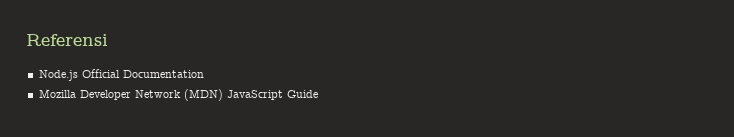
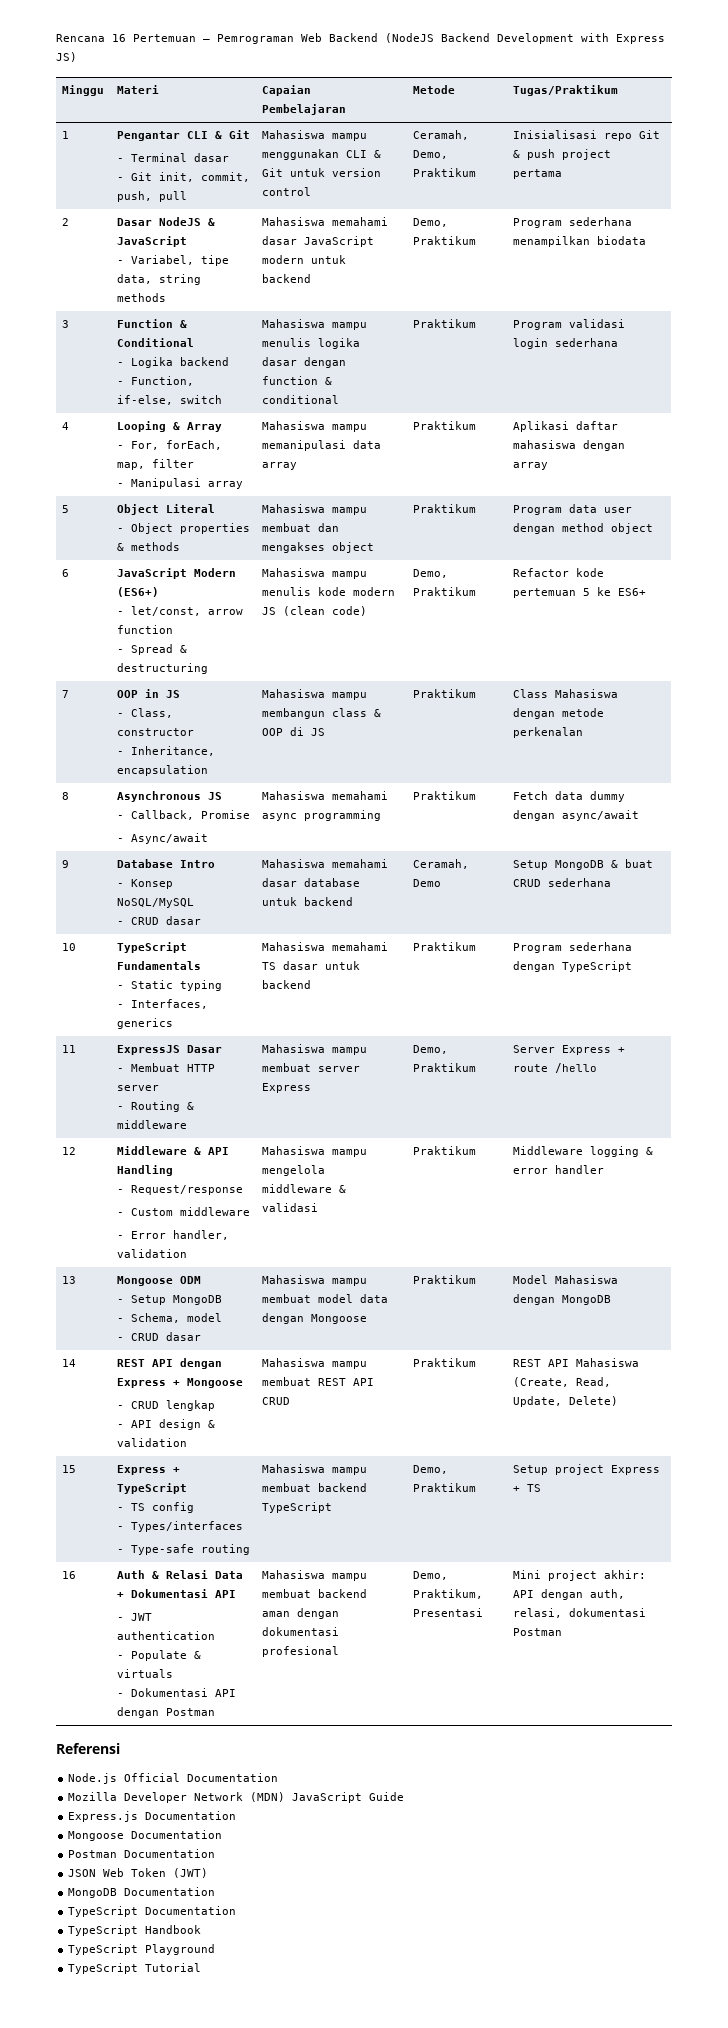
+ Rencana 16 Pertemuan – Pemrograman Web Backend (NodeJS Backend Development with Express JS)
+ Minggu | Materi | Capaian Pembelajaran | Metode | Tugas/Praktikum
+ 1 | Pengantar CLI & Git
+ - Terminal dasar
+ - Git init, commit, push, pull | Mahasiswa mampu menggunakan CLI & Git untuk version control | Ceramah, Demo, Praktikum | Inisialisasi repo Git & push project pertama
+ 2 | Dasar NodeJS & JavaScript
+ - Variabel, tipe data, string methods | Mahasiswa memahami dasar JavaScript modern untuk backend | Demo, Praktikum | Program sederhana menampilkan biodata
+ 3 | Function & Conditional
+ - Logika backend
+ - Function, if-else, switch | Mahasiswa mampu menulis logika dasar dengan function & conditional | Praktikum | Program validasi login sederhana
+ 4 | Looping & Array
+ - For, forEach, map, filter
+ - Manipulasi array | Mahasiswa mampu memanipulasi data array | Praktikum | Aplikasi daftar mahasiswa dengan array
+ 5 | Object Literal
+ - Object properties & methods | Mahasiswa mampu membuat dan mengakses object | Praktikum | Program data user dengan method object
+ 6 | JavaScript Modern (ES6+)
+ - let/const, arrow function
+ - Spread & destructuring | Mahasiswa mampu menulis kode modern JS (clean code) | Demo, Praktikum | Refactor kode pertemuan 5 ke ES6+
+ 7 | OOP in JS
+ - Class, constructor
+ - Inheritance, encapsulation | Mahasiswa mampu membangun class & OOP di JS | Praktikum | Class Mahasiswa dengan metode perkenalan
+ 8 | Asynchronous JS
+ - Callback, Promise
+ - Async/await | Mahasiswa memahami async programming | Praktikum | Fetch data dummy dengan async/await
+ 9 | Database Intro
+ - Konsep NoSQL/MySQL
+ - CRUD dasar | Mahasiswa memahami dasar database untuk backend | Ceramah, Demo | Setup MongoDB & buat CRUD sederhana
+ 10 | TypeScript Fundamentals
+ - Static typing
+ - Interfaces, generics | Mahasiswa memahami TS dasar untuk backend | Praktikum | Program sederhana dengan TypeScript
+ 11 | ExpressJS Dasar
+ - Membuat HTTP server
+ - Routing & middleware | Mahasiswa mampu membuat server Express | Demo, Praktikum | Server Express + route /hello
+ 12 | Middleware & API Handling
+ - Request/response
+ - Custom middleware
+ - Error handler, validation | Mahasiswa mampu mengelola middleware & validasi | Praktikum | Middleware logging & error handler
+ 13 | Mongoose ODM
+ - Setup MongoDB
+ - Schema, model
+ - CRUD dasar | Mahasiswa mampu membuat model data dengan Mongoose | Praktikum | Model Mahasiswa dengan MongoDB
+ 14 | REST API dengan Express + Mongoose
+ - CRUD lengkap
+ - API design & validation | Mahasiswa mampu membuat REST API CRUD | Praktikum | REST API Mahasiswa (Create, Read, Update, Delete)
+ 15 | Express + TypeScript
+ - TS config
+ - Types/interfaces
+ - Type-safe routing | Mahasiswa mampu membuat backend TypeScript | Demo, Praktikum | Setup project Express + TS
+ 16 | Auth & Relasi Data + Dokumentasi API
+ - JWT authentication
+ - Populate & virtuals
+ - Dokumentasi API dengan Postman | Mahasiswa mampu membuat backend aman dengan dokumentasi profesional | Demo, Praktikum, Presentasi | Mini project akhir: API dengan auth, relasi, dokumentasi Postman
+ Express.js Documentation
+ Mongoose Documentation
+ Postman Documentation
+ JSON Web Token (JWT)
+ MongoDB Documentation
+ TypeScript Documentation
+ TypeScript Handbook
+ TypeScript Playground
+ TypeScript Tutorial

